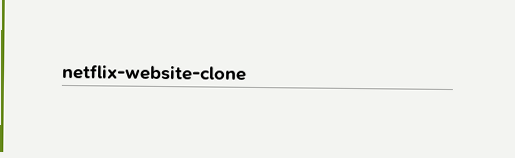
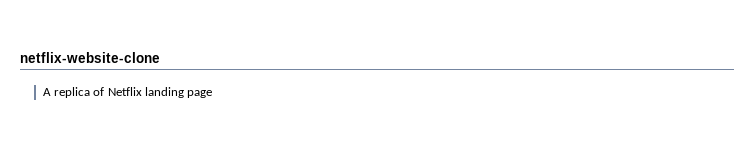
+ A replica of Netflix landing page

